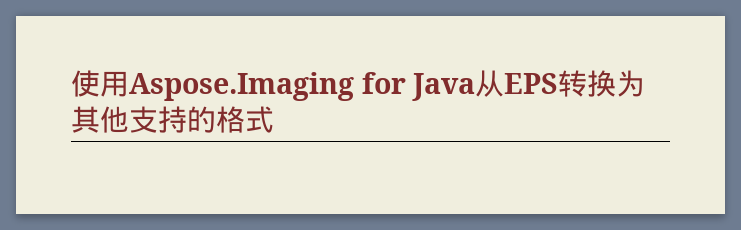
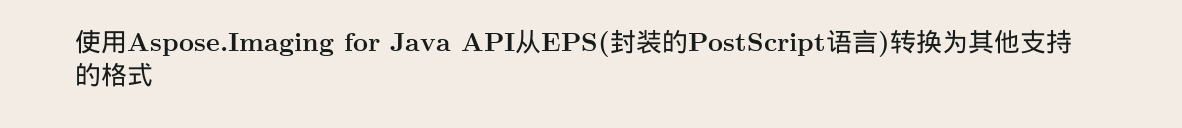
- 使用Aspose.Imaging for Java从EPS转换为其他支持的格式
+ 使用Aspose.Imaging for Java API从EPS(封装的PostScript语言)转换为其他支持的格式

